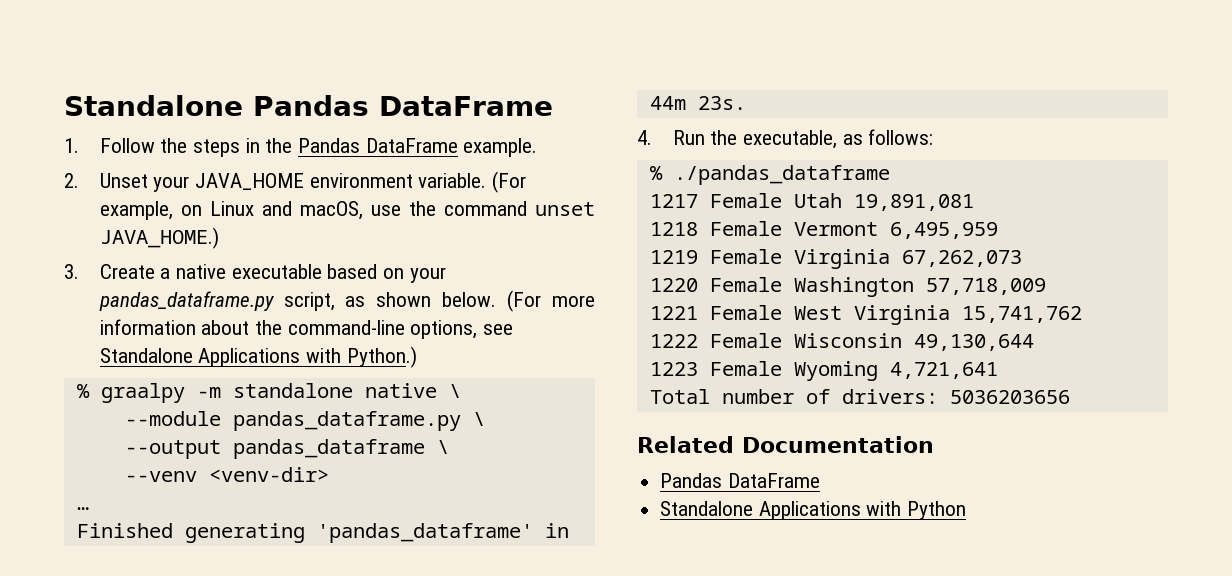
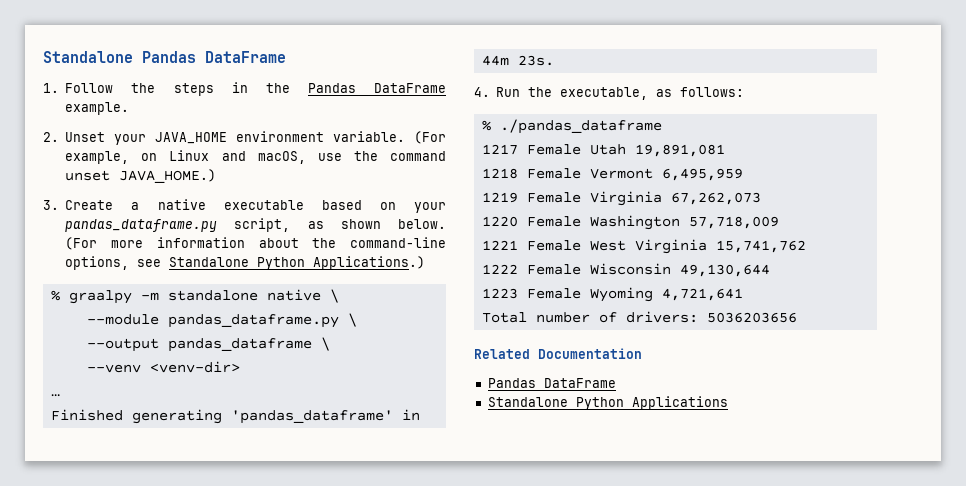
- (For more information about the command-line options, see Standalone Applications with Python.)
+ (For more information about the command-line options, see Standalone Python Applications.)
- Standalone Applications with Python
+ Standalone Python Applications

